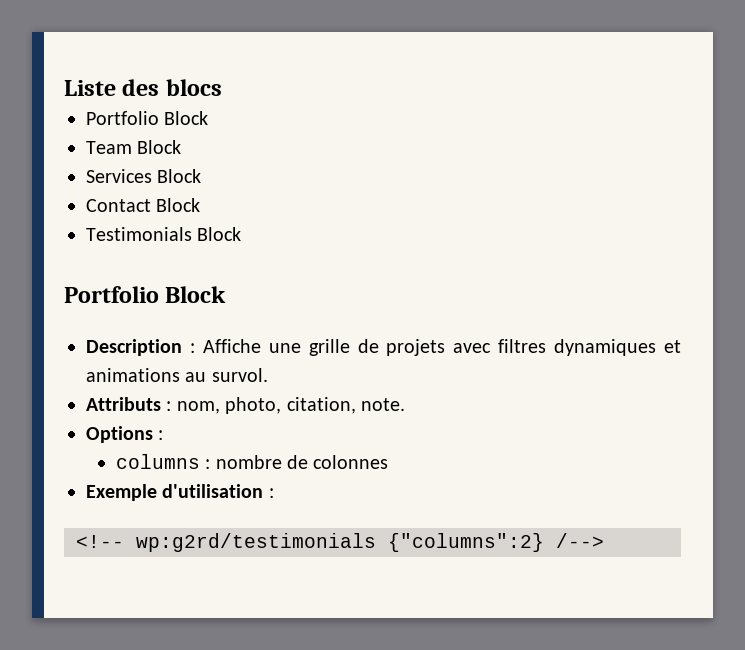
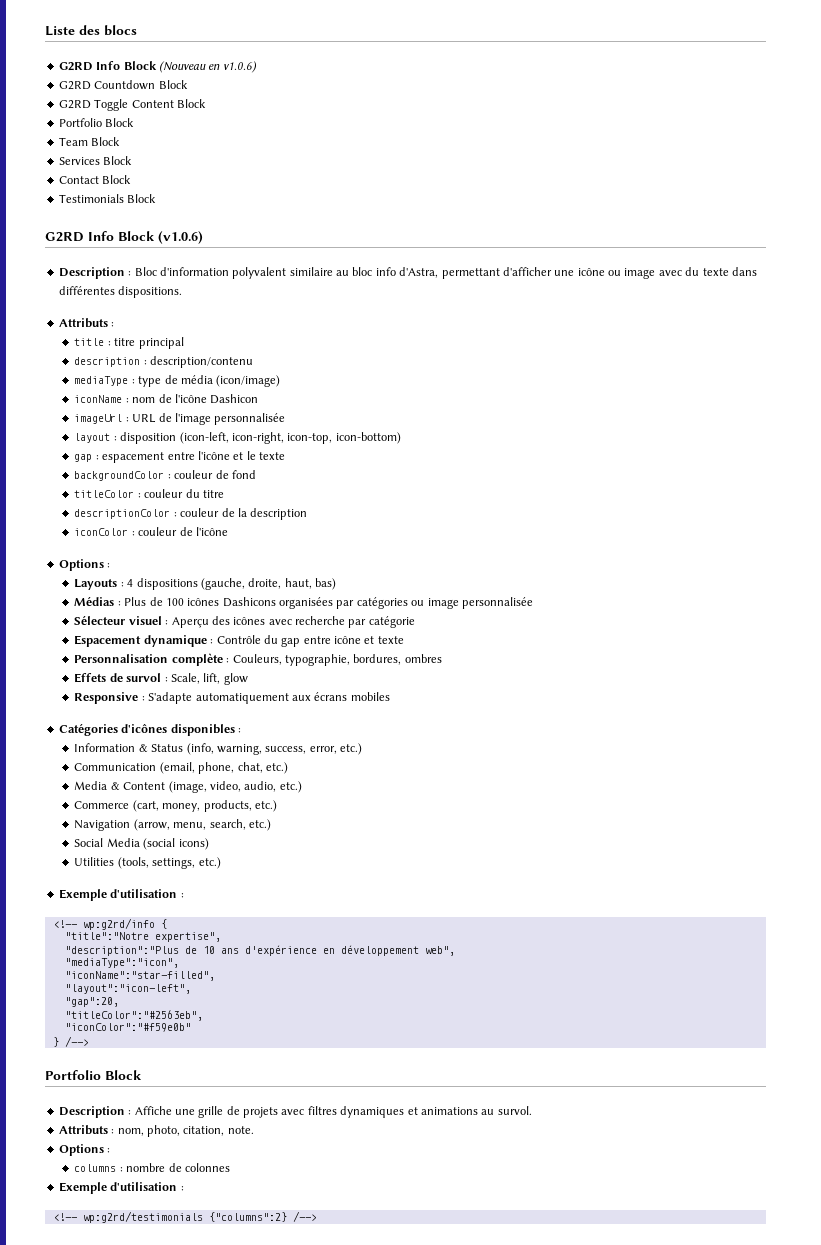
+ G2RD Info Block (Nouveau en v1.0.6)
+ G2RD Countdown Block
+ G2RD Toggle Content Block
+ G2RD Info Block (v1.0.6)
+ Description : Bloc d'information polyvalent similaire au bloc info d'Astra, permettant d'afficher une icône ou image avec du texte dans différentes dispositions.
+ Attributs :
+ title : titre principal
+ description : description/contenu
+ mediaType : type de média (icon/image)
+ iconName : nom de l'icône Dashicon
+ imageUrl : URL de l'image personnalisée
+ layout : disposition (icon-left, icon-right, icon-top, icon-bottom)
+ gap : espacement entre l'icône et le texte
+ backgroundColor : couleur de fond
+ titleColor : couleur du titre
+ descriptionColor : couleur de la description
+ iconColor : couleur de l'icône
+ Options :
+ Layouts : 4 dispositions (gauche, droite, haut, bas)
+ Médias : Plus de 100 icônes Dashicons organisées par catégories ou image personnalisée
+ Sélecteur visuel : Aperçu des icônes avec recherche par catégorie
+ Espacement dynamique : Contrôle du gap entre icône et texte
+ Personnalisation complète : Couleurs, typographie, bordures, ombres
+ Effets de survol : Scale, lift, glow
+ Responsive : S'adapte automatiquement aux écrans mobiles
+ Catégories d'icônes disponibles :
+ Information & Status (info, warning, success, error, etc.)
+ Communication (email, phone, chat, etc.)
+ Media & Content (image, video, audio, etc.)
+ Commerce (cart, money, products, etc.)
+ Navigation (arrow, menu, search, etc.)
+ Social Media (social icons)
+ Utilities (tools, settings, etc.)
+ Exemple d'utilisation :
+ <!-- wp:g2rd/info {
+ "title":"Notre expertise",
+ "description":"Plus de 10 ans d'expérience en développement web",
+ "mediaType":"icon",
+ "iconName":"star-filled",
+ "layout":"icon-left",
+ "gap":20,
+ "titleColor":"#2563eb",
+ "iconColor":"#f59e0b"
+ } /-->

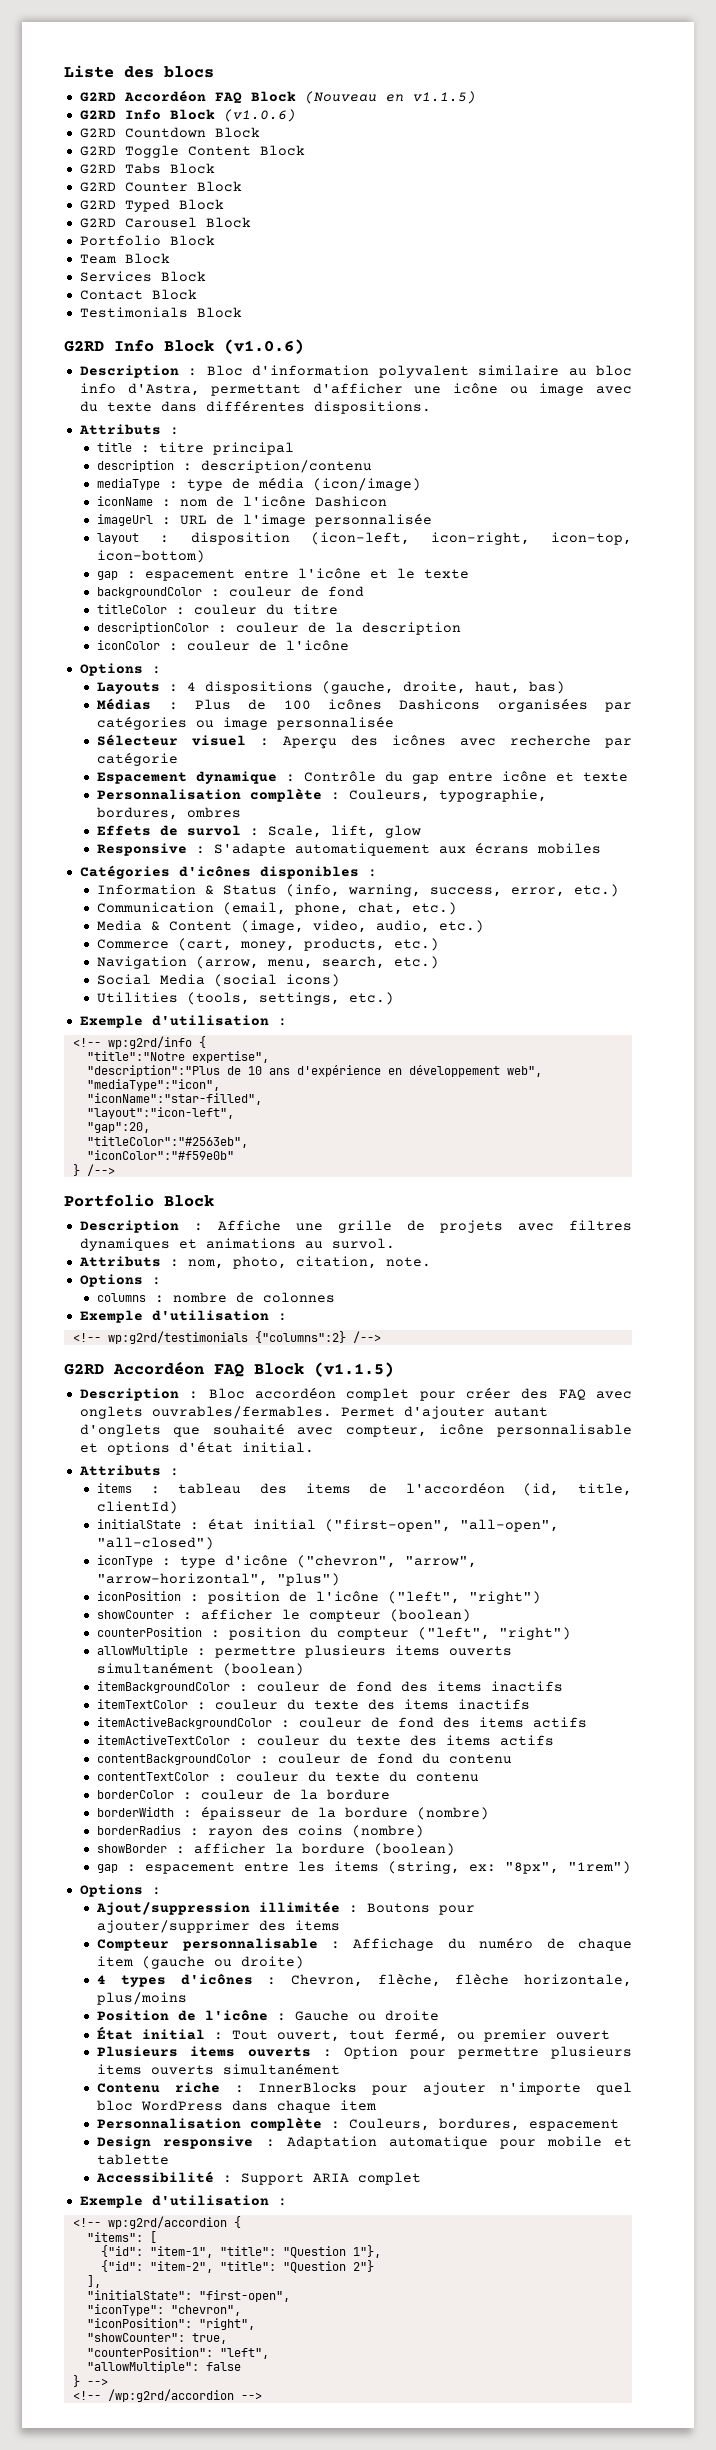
- G2RD Info Block (Nouveau en v1.0.6)
+ G2RD Accordéon FAQ Block (Nouveau en v1.1.5)
+ G2RD Info Block (v1.0.6)
+ G2RD Tabs Block
+ G2RD Counter Block
+ G2RD Typed Block
+ G2RD Carousel Block
+ G2RD Accordéon FAQ Block (v1.1.5)
+ Description : Bloc accordéon complet pour créer des FAQ avec onglets ouvrables/fermables. Permet d'ajouter autant d'onglets que souhaité avec compteur, icône personnalisable et options d'état initial.
+ Attributs :
+ items : tableau des items de l'accordéon (id, title, clientId)
+ initialState : état initial ("first-open", "all-open", "all-closed")
+ iconType : type d'icône ("chevron", "arrow", "arrow-horizontal", "plus")
+ iconPosition : position de l'icône ("left", "right")
+ showCounter : afficher le compteur (boolean)
+ counterPosition : position du compteur ("left", "right")
+ allowMultiple : permettre plusieurs items ouverts simultanément (boolean)
+ itemBackgroundColor : couleur de fond des items inactifs
+ itemTextColor : couleur du texte des items inactifs
+ itemActiveBackgroundColor : couleur de fond des items actifs
+ itemActiveTextColor : couleur du texte des items actifs
+ contentBackgroundColor : couleur de fond du contenu
+ contentTextColor : couleur du texte du contenu
+ borderColor : couleur de la bordure
+ borderWidth : épaisseur de la bordure (nombre)
+ borderRadius : rayon des coins (nombre)
+ showBorder : afficher la bordure (boolean)
+ gap : espacement entre les items (string, ex: "8px", "1rem")
+ Options :
+ Ajout/suppression illimitée : Boutons pour ajouter/supprimer des items
+ Compteur personnalisable : Affichage du numéro de chaque item (gauche ou droite)
+ 4 types d'icônes : Chevron, flèche, flèche horizontale, plus/moins
+ Position de l'icône : Gauche ou droite
+ État initial : Tout ouvert, tout fermé, ou premier ouvert
+ Plusieurs items ouverts : Option pour permettre plusieurs items ouverts simultanément
+ Contenu riche : InnerBlocks pour ajouter n'importe quel bloc WordPress dans chaque item
+ Personnalisation complète : Couleurs, bordures, espacement
+ Design responsive : Adaptation automatique pour mobile et tablette
+ Accessibilité : Support ARIA complet
+ Exemple d'utilisation :
+ <!-- wp:g2rd/accordion {
+ "items": [
+ {"id": "item-1", "title": "Question 1"},
+ {"id": "item-2", "title": "Question 2"}
+ ],
+ "initialState": "first-open",
+ "iconType": "chevron",
+ "iconPosition": "right",
+ "showCounter": true,
+ "counterPosition": "left",
+ "allowMultiple": false
+ } -->
+ <!-- /wp:g2rd/accordion -->

